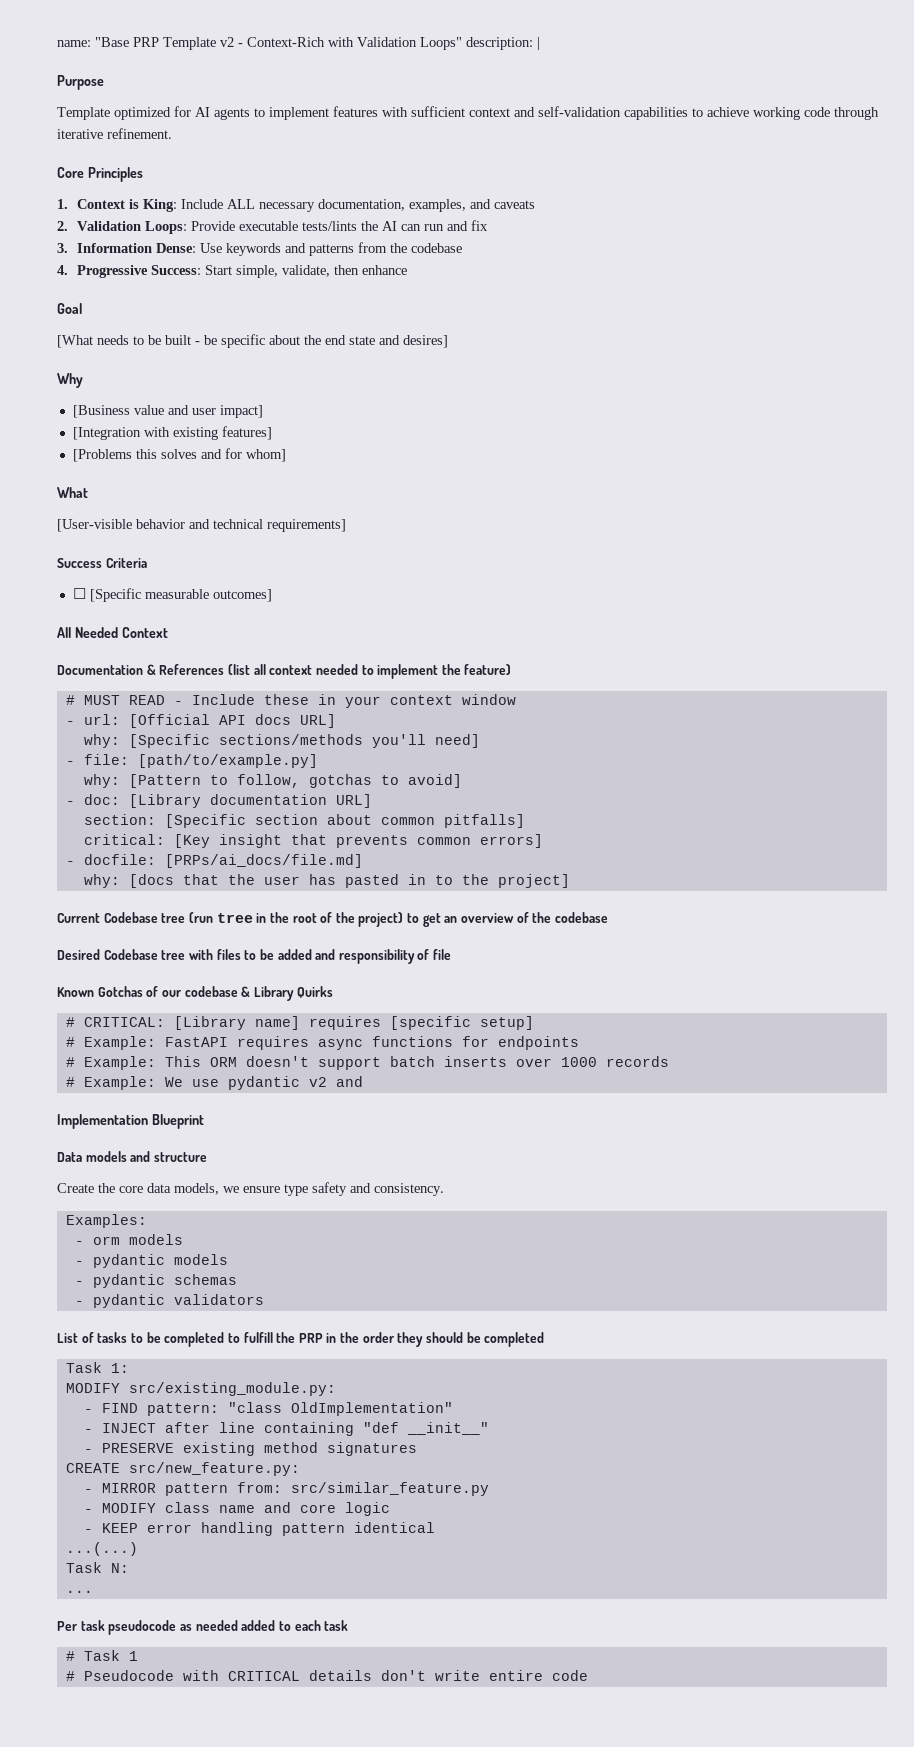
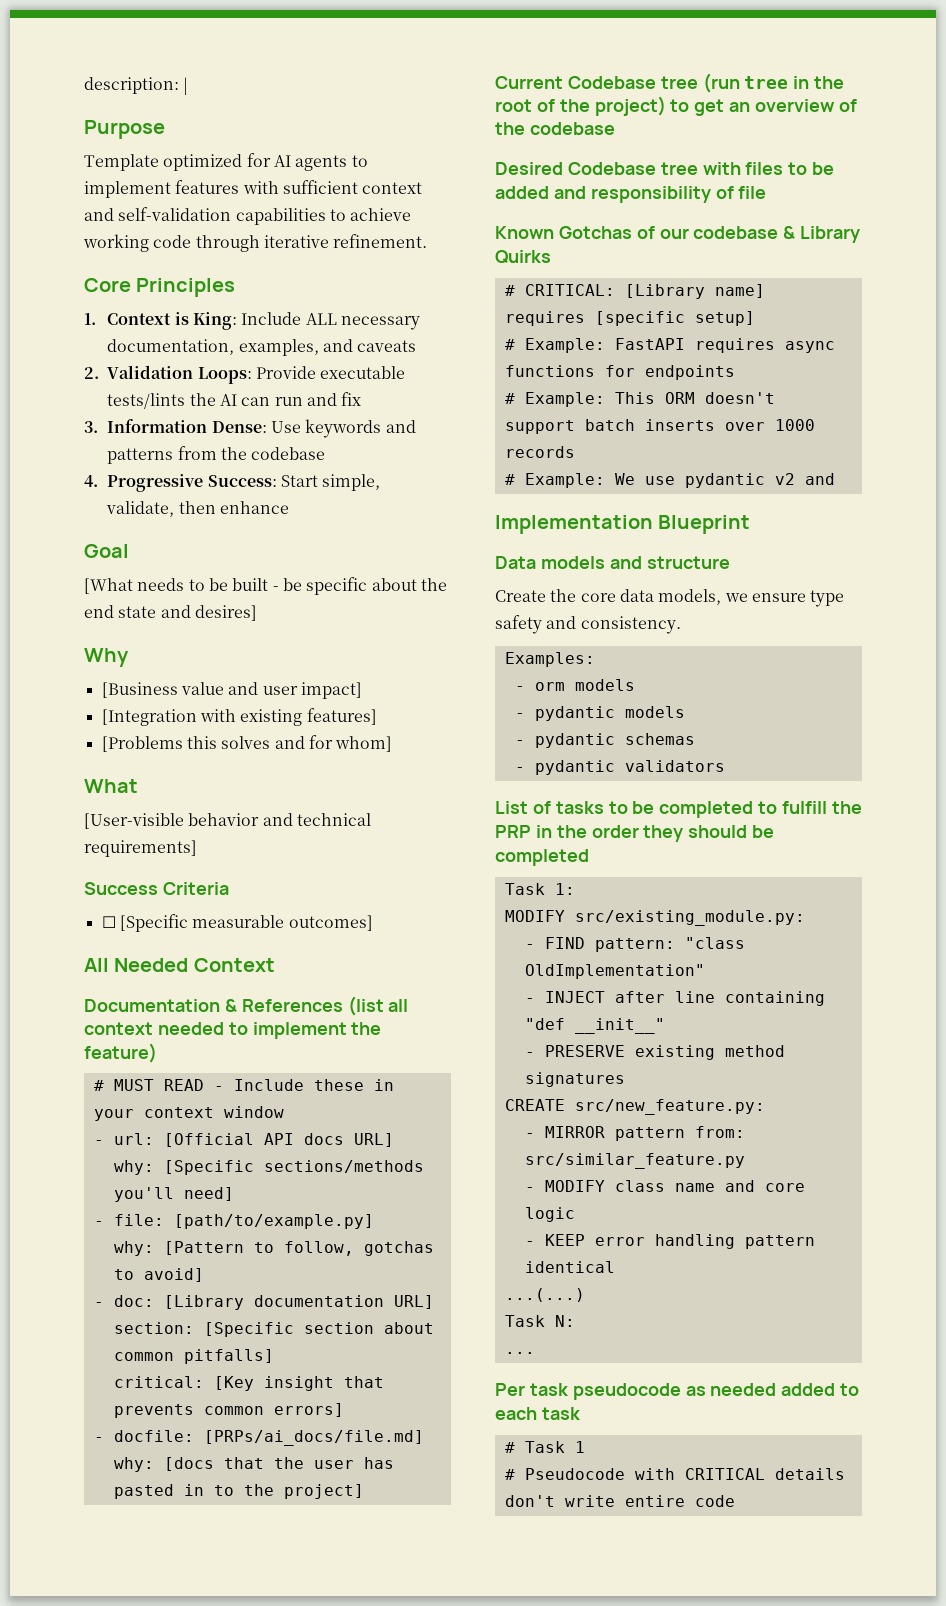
- name: "Base PRP Template v2 - Context-Rich with Validation Loops" description: |
+ description: |

